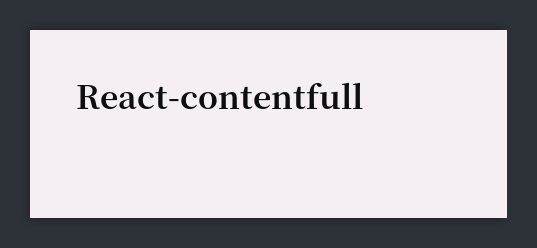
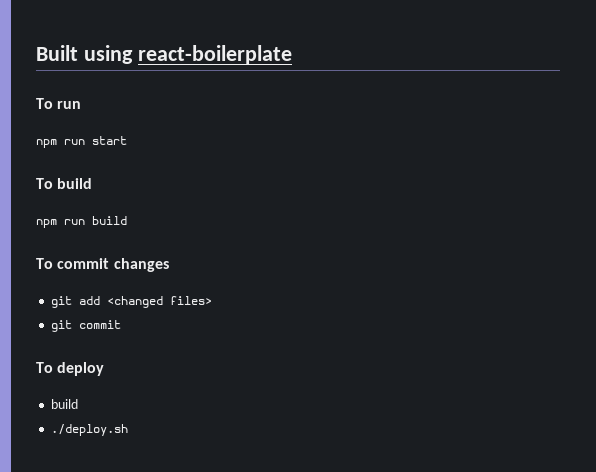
- React-contentfull
+ Built using react-boilerplate
+ To run
+ npm run start
+ To build
+ npm run build
+ To commit changes
+ git add <changed files>
+ git commit
+ To deploy
+ build
+ ./deploy.sh

